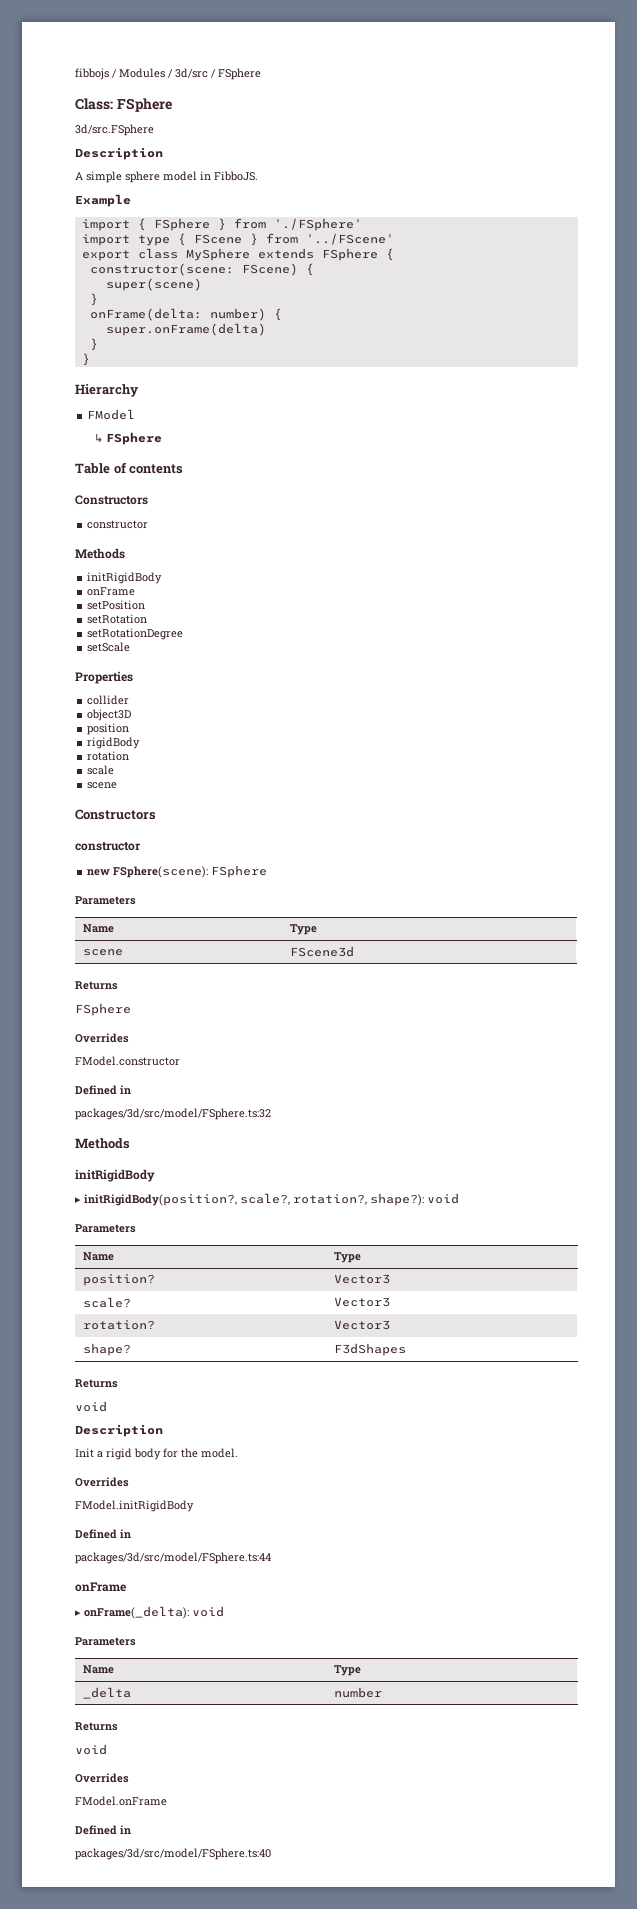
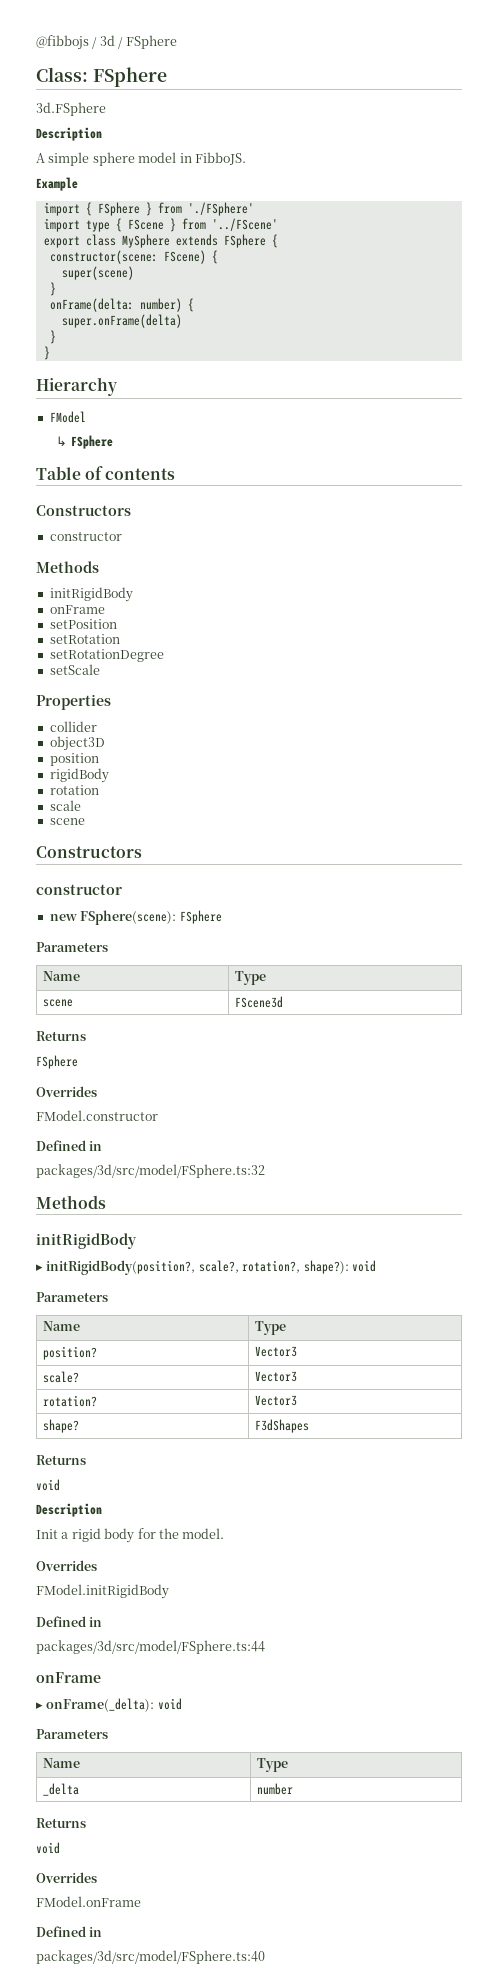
- fibbojs / Modules / 3d/src / FSphere
+ @fibbojs / 3d / FSphere
- 3d/src.FSphere
+ 3d.FSphere

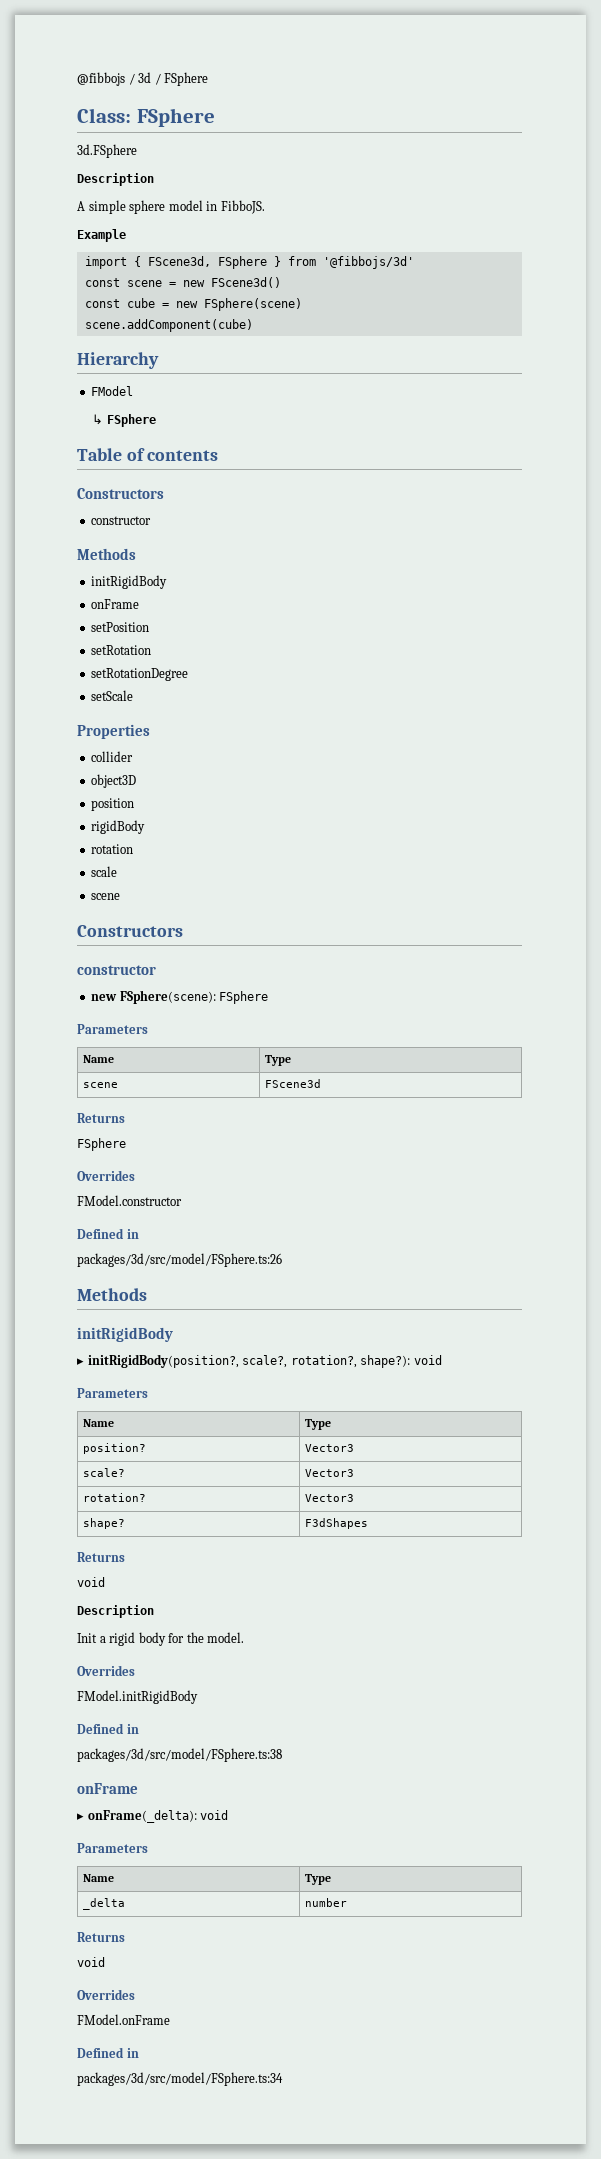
- import { FSphere } from './FSphere'
- import type { FScene } from '../FScene'
- export class MySphere extends FSphere {
- constructor(scene: FScene) {
- super(scene)
- }
- onFrame(delta: number) {
- super.onFrame(delta)
- }
- }
+ import { FScene3d, FSphere } from '@fibbojs/3d'
+ const scene = new FScene3d()
+ const cube = new FSphere(scene)
+ scene.addComponent(cube)
- packages/3d/src/model/FSphere.ts:32
+ packages/3d/src/model/FSphere.ts:26
- packages/3d/src/model/FSphere.ts:44
+ packages/3d/src/model/FSphere.ts:38
- packages/3d/src/model/FSphere.ts:40
+ packages/3d/src/model/FSphere.ts:34

